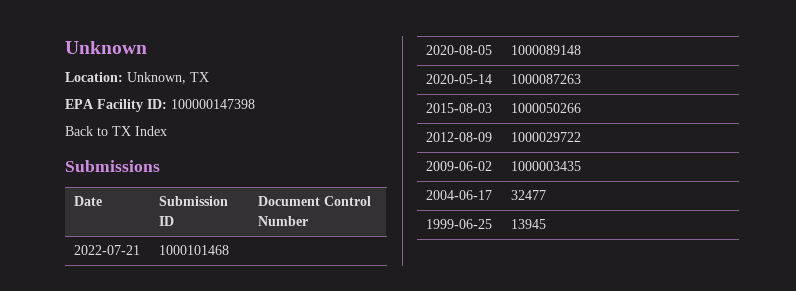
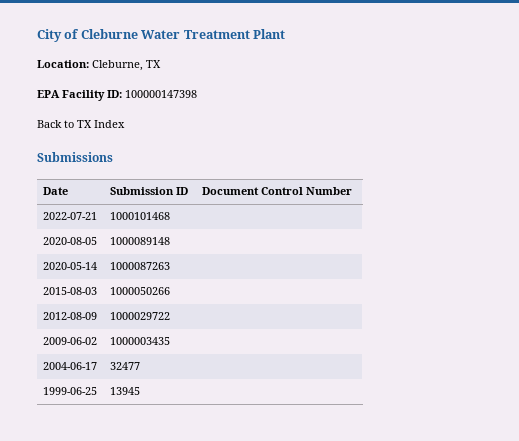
- Unknown
+ City of Cleburne Water Treatment Plant
- Location: Unknown, TX
+ Location: Cleburne, TX

